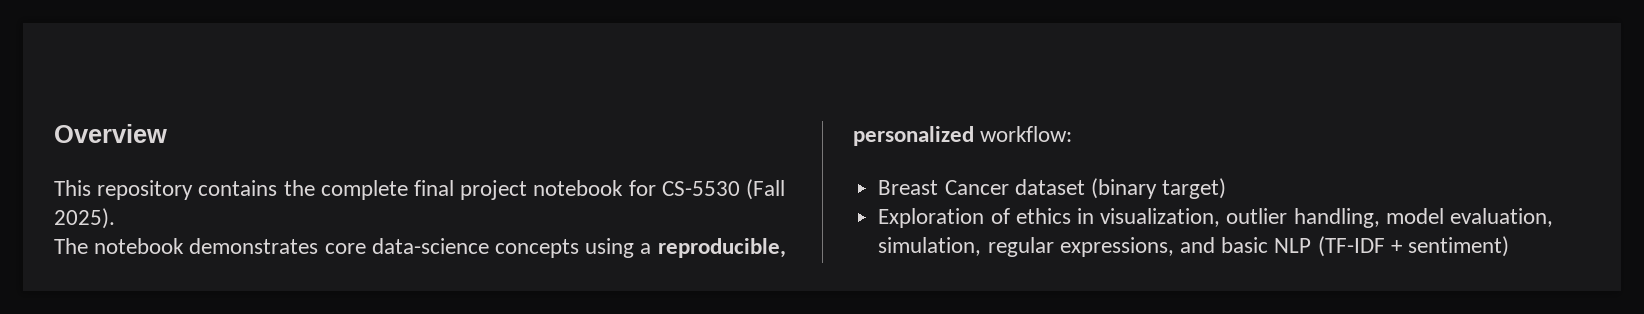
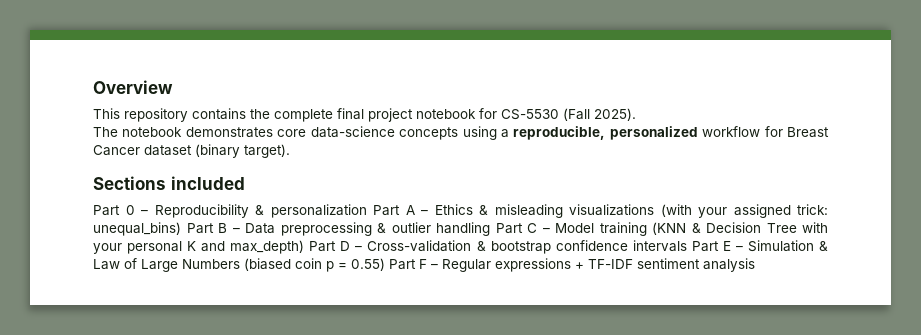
- The notebook demonstrates core data-science concepts using a reproducible, personalized workflow:
- Breast Cancer dataset (binary target)
- Exploration of ethics in visualization, outlier handling, model evaluation, simulation, regular expressions, and basic NLP (TF-IDF + sentiment)
+ The notebook demonstrates core data-science concepts using a reproducible, personalized workflow for Breast Cancer dataset (binary target).
+ Sections included
+ Part 0 – Reproducibility & personalization Part A – Ethics & misleading visualizations (with your assigned trick: unequal_bins) Part B – Data preprocessing & outlier handling Part C – Model training (KNN & Decision Tree with your personal K and max_depth) Part D – Cross-validation & bootstrap confidence intervals Part E – Simulation & Law of Large Numbers (biased coin p = 0.55) Part F – Regular expressions + TF-IDF sentiment analysis

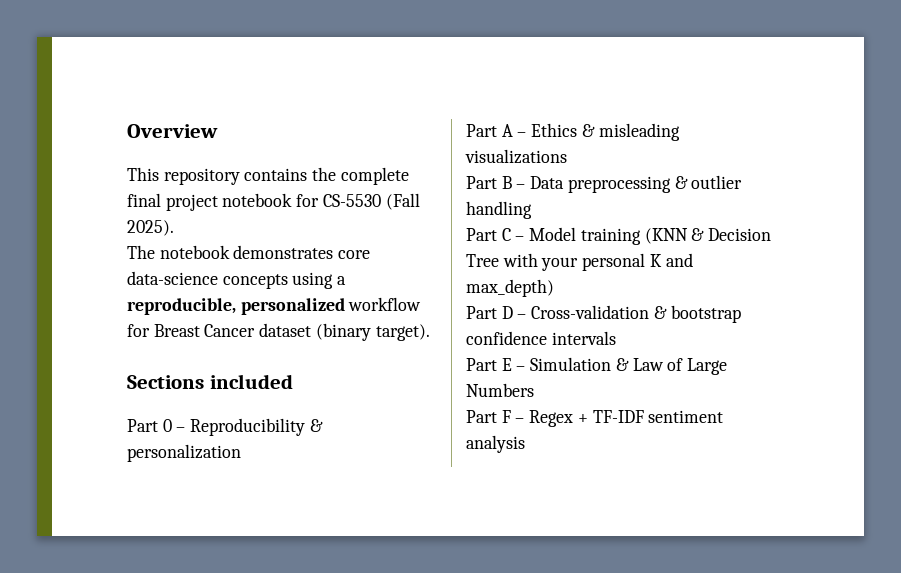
- Part 0 – Reproducibility & personalization Part A – Ethics & misleading visualizations (with your assigned trick: unequal_bins) Part B – Data preprocessing & outlier handling Part C – Model training (KNN & Decision Tree with your personal K and max_depth) Part D – Cross-validation & bootstrap confidence intervals Part E – Simulation & Law of Large Numbers (biased coin p = 0.55) Part F – Regular expressions + TF-IDF sentiment analysis
+ Part 0 – Reproducibility & personalization
+ Part A – Ethics & misleading visualizations
+ Part B – Data preprocessing & outlier handling
+ Part C – Model training (KNN & Decision Tree with your personal K and max_depth)
+ Part D – Cross-validation & bootstrap confidence intervals
+ Part E – Simulation & Law of Large Numbers
+ Part F – Regex + TF-IDF sentiment analysis

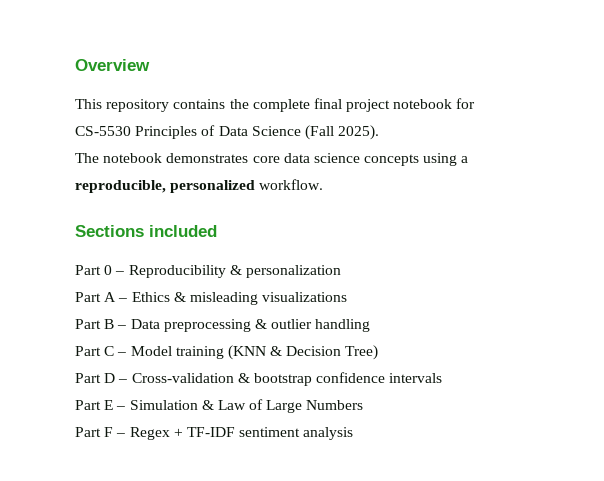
- This repository contains the complete final project notebook for CS-5530 (Fall 2025).
+ This repository contains the complete final project notebook for CS-5530 Principles of Data Science (Fall 2025).
- The notebook demonstrates core data-science concepts using a reproducible, personalized workflow for Breast Cancer dataset (binary target).
+ The notebook demonstrates core data science concepts using a reproducible, personalized workflow.
- Part C – Model training (KNN & Decision Tree with your personal K and max_depth)
+ Part C – Model training (KNN & Decision Tree)

